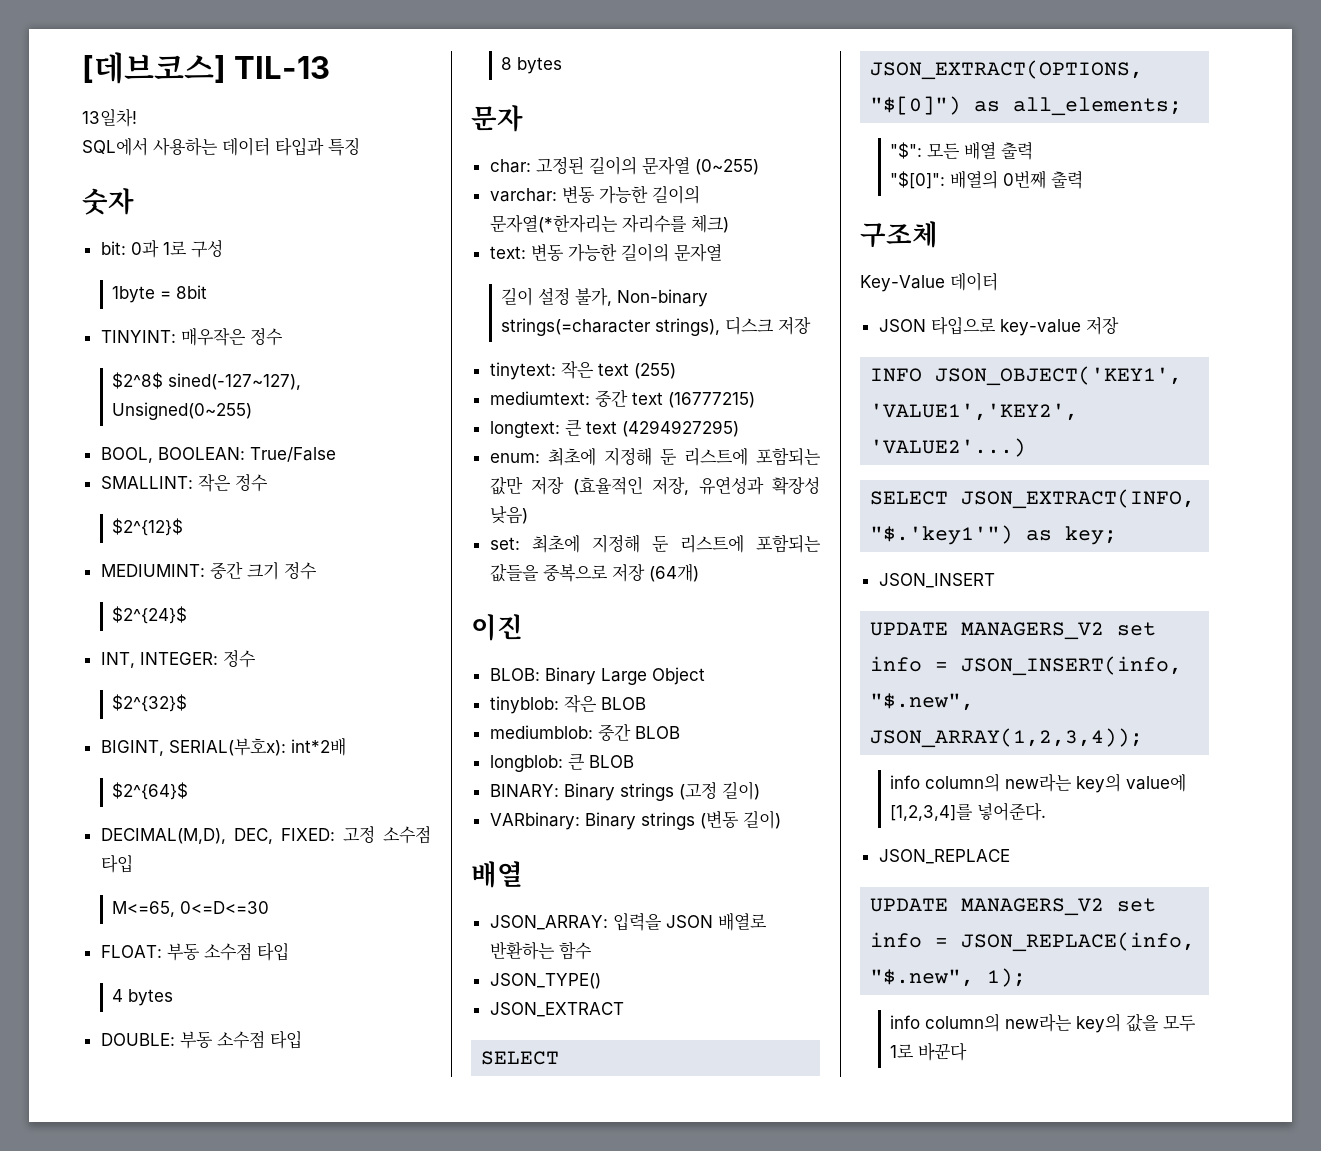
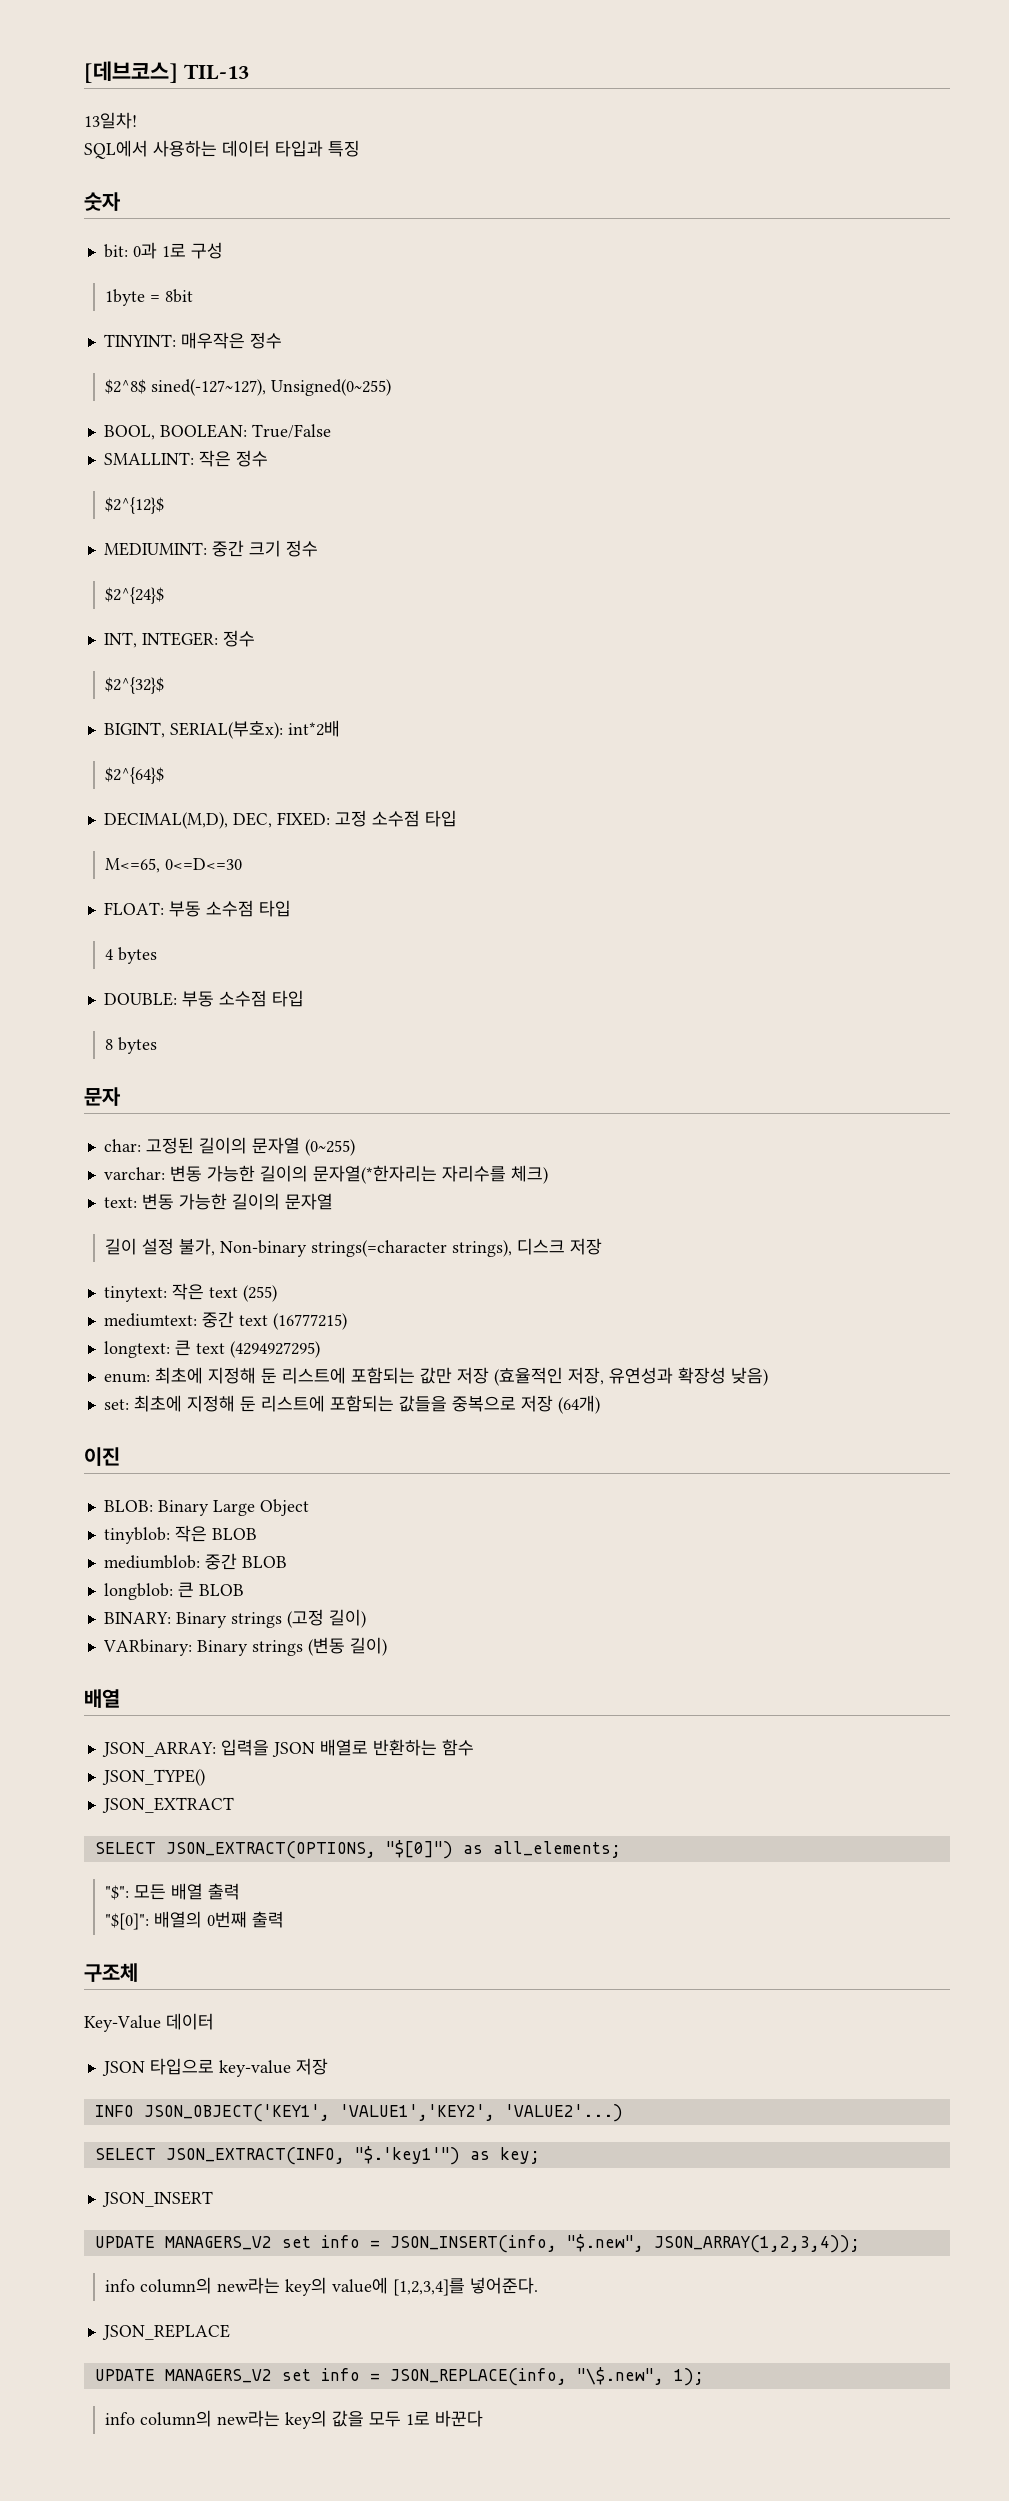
- UPDATE MANAGERS_V2 set info = JSON_REPLACE(info, "$.new", 1);
+ UPDATE MANAGERS_V2 set info = JSON_REPLACE(info, "\$.new", 1);

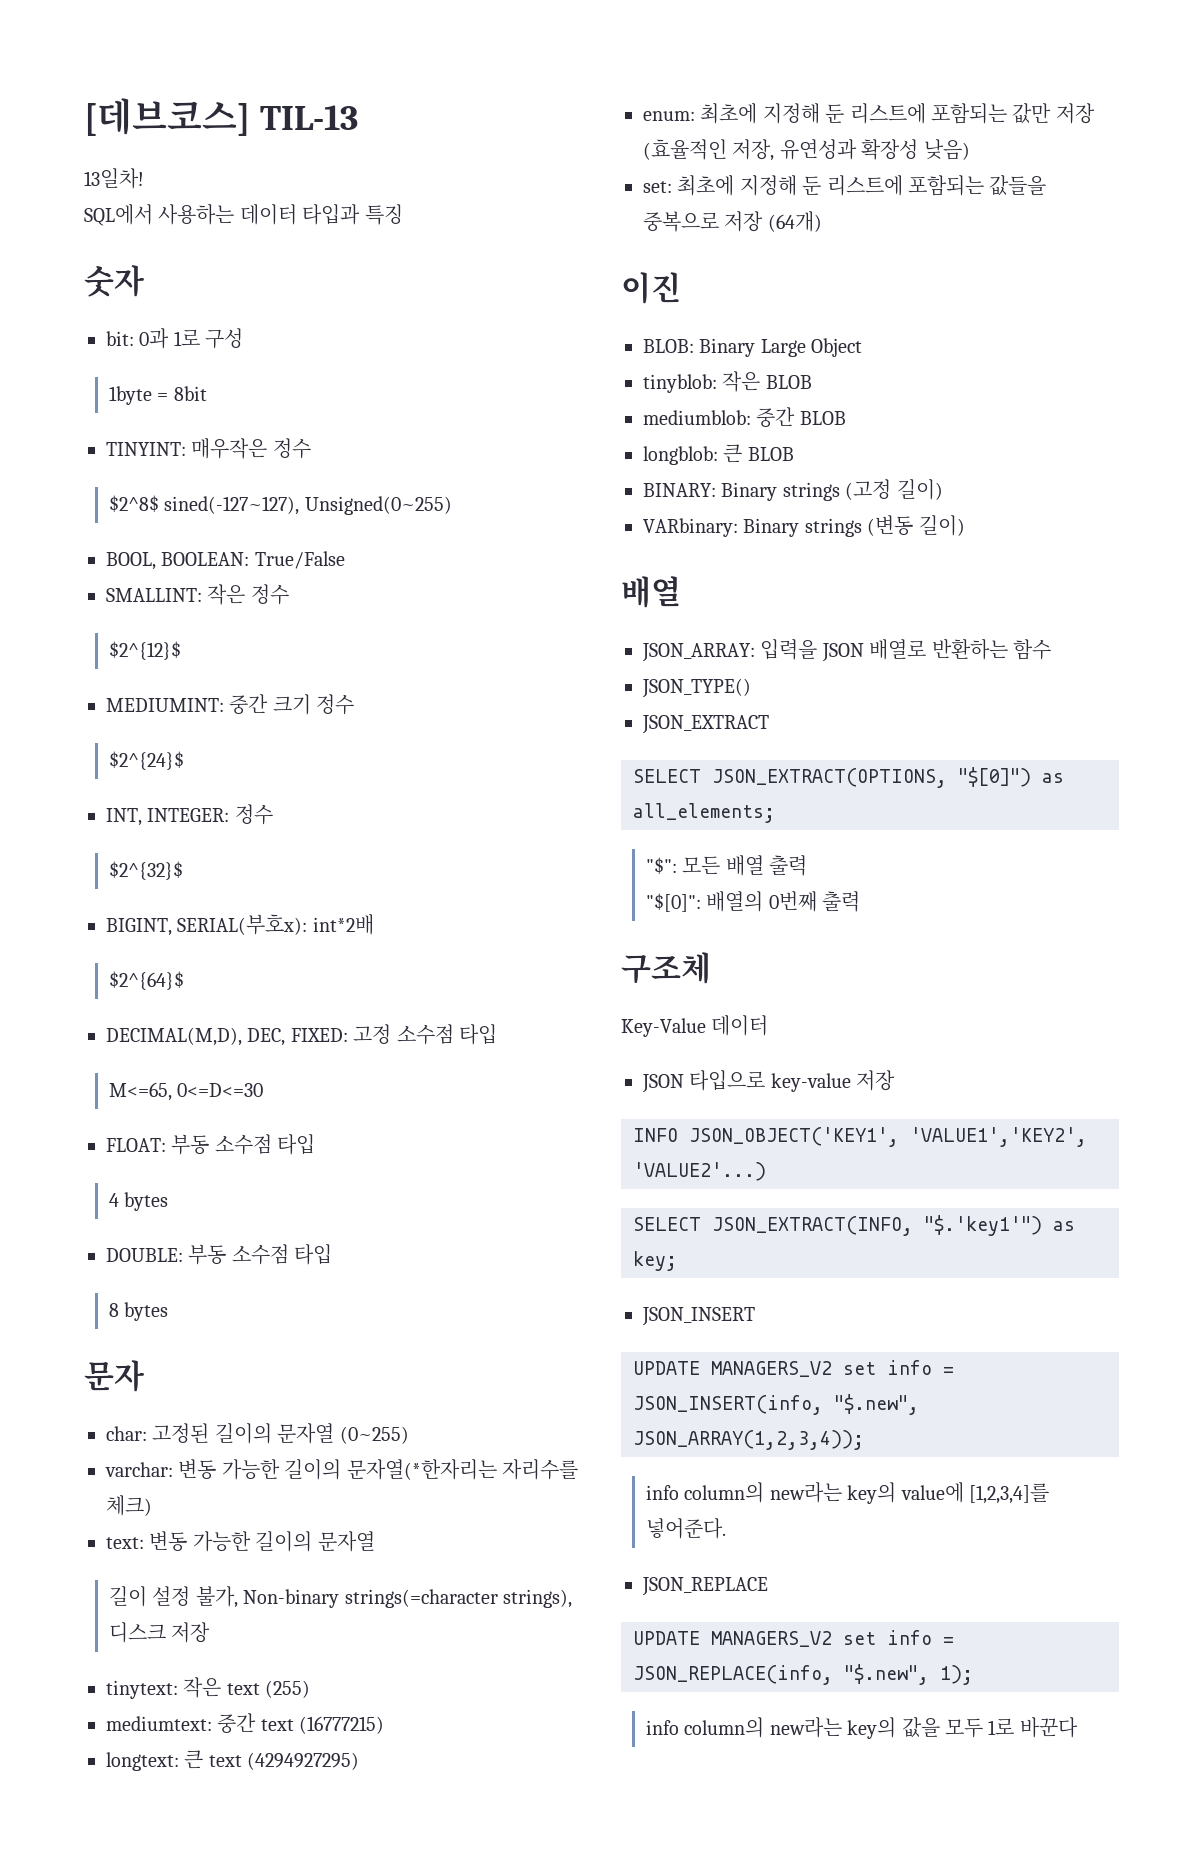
- UPDATE MANAGERS_V2 set info = JSON_REPLACE(info, "\$.new", 1);
+ UPDATE MANAGERS_V2 set info = JSON_REPLACE(info, "$.new", 1);

